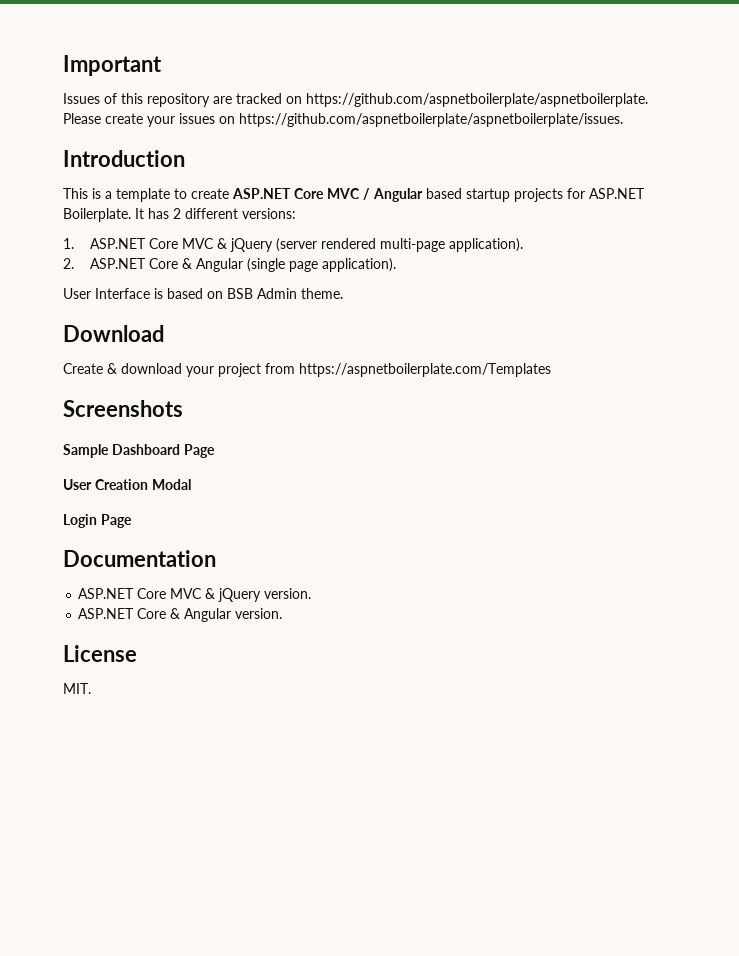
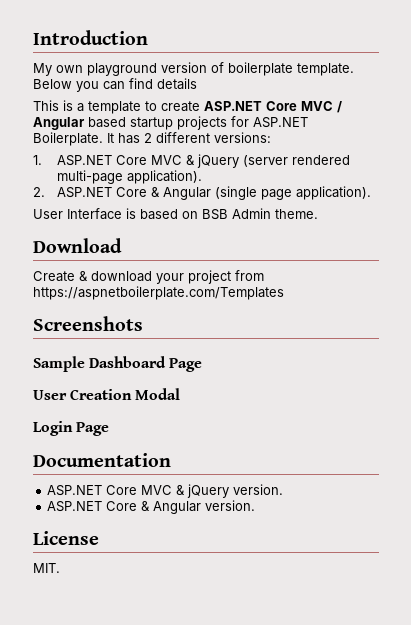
- Important
- Issues of this repository are tracked on https://github.com/aspnetboilerplate/aspnetboilerplate. Please create your issues on https://github.com/aspnetboilerplate/aspnetboilerplate/issues.
  Introduction
+ My own playground version of boilerplate template. Below you can find details

